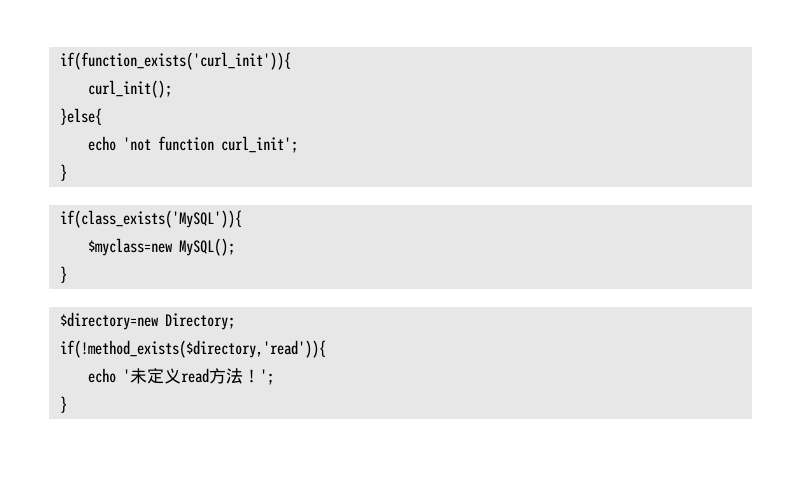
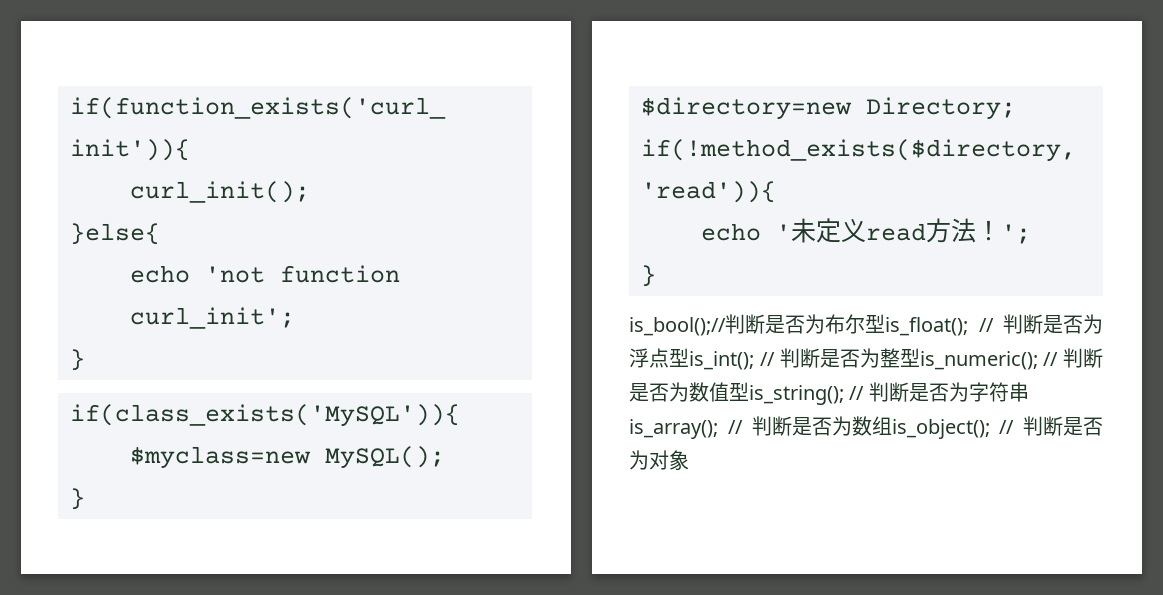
+ is_bool();//判断是否为布尔型is_float(); // 判断是否为浮点型is_int(); // 判断是否为整型is_numeric(); // 判断是否为数值型is_string(); // 判断是否为字符串is_array(); // 判断是否为数组is_object(); // 判断是否为对象

